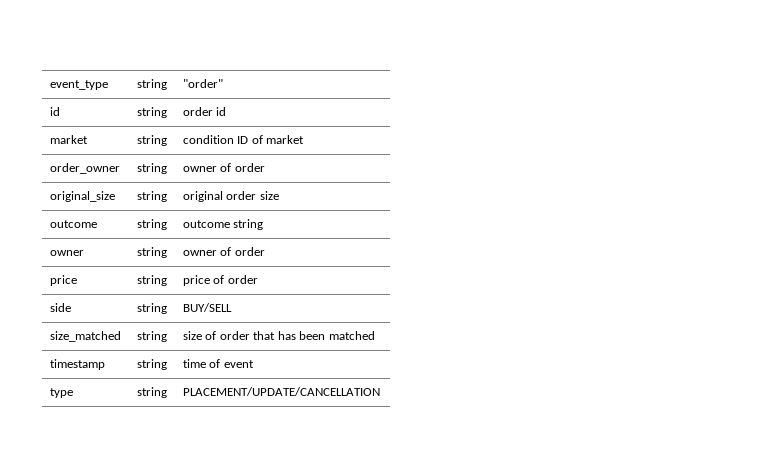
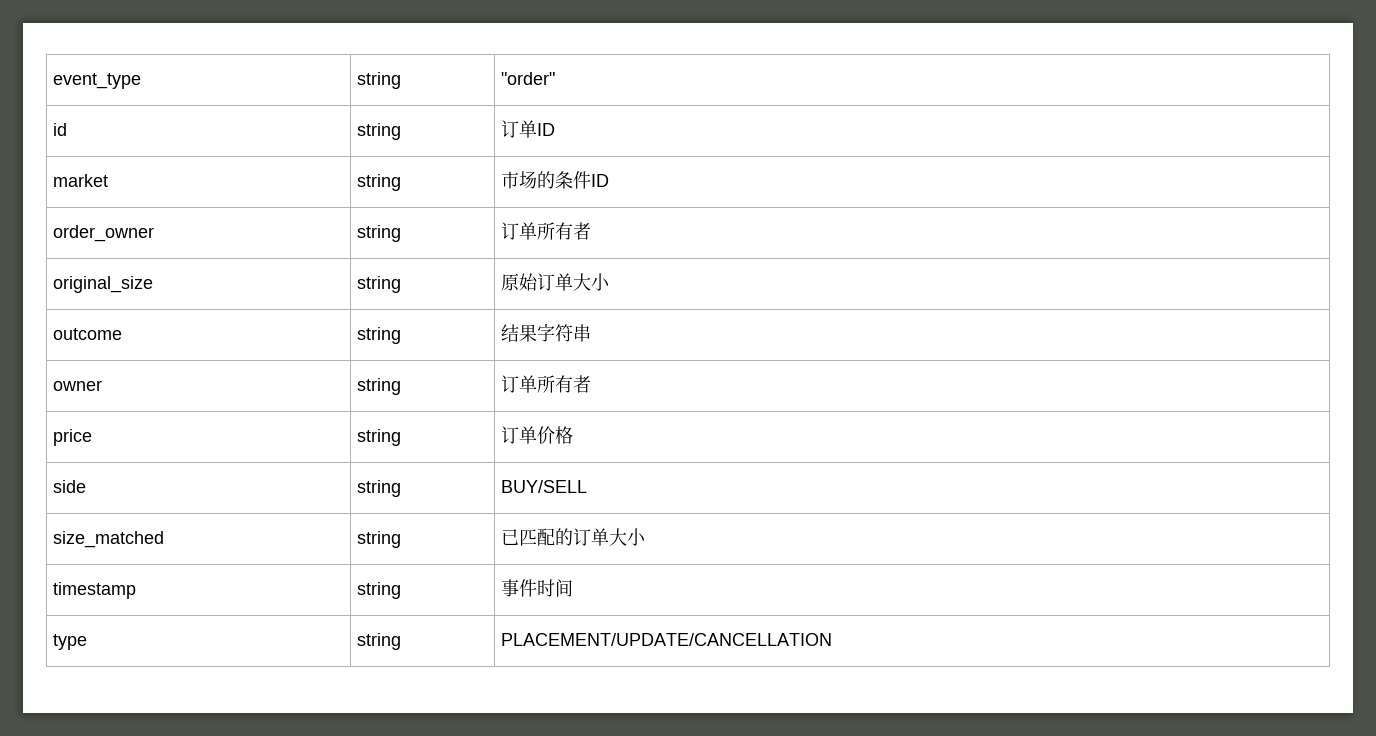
- id | string | order id
+ id | string | 订单ID
- market | string | condition ID of market
+ market | string | 市场的条件ID
- order_owner | string | owner of order
+ order_owner | string | 订单所有者
- original_size | string | original order size
+ original_size | string | 原始订单大小
- outcome | string | outcome string
+ outcome | string | 结果字符串
- owner | string | owner of order
+ owner | string | 订单所有者
- price | string | price of order
+ price | string | 订单价格
- size_matched | string | size of order that has been matched
+ size_matched | string | 已匹配的订单大小
- timestamp | string | time of event
+ timestamp | string | 事件时间

